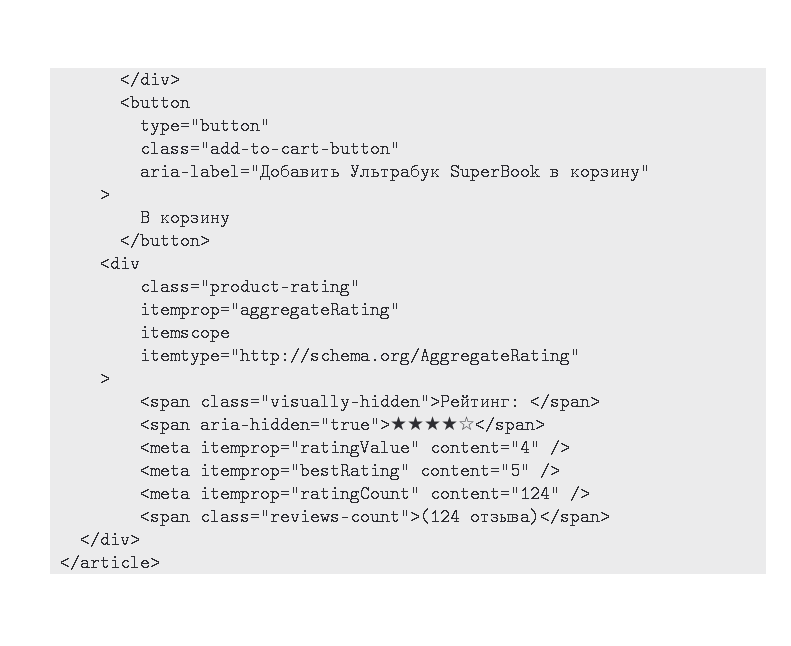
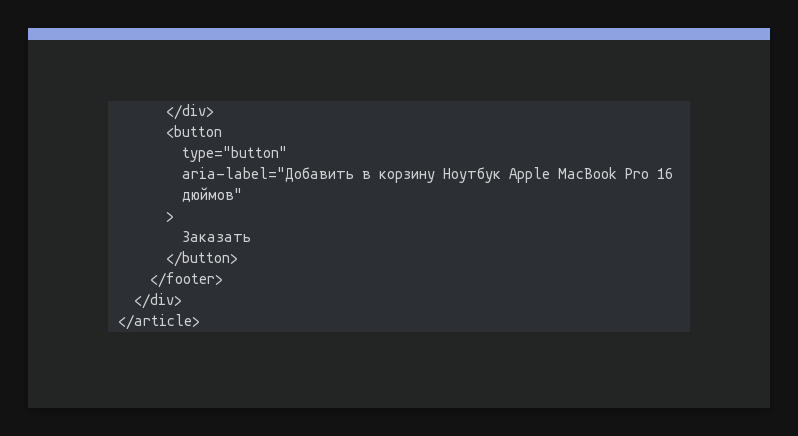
- class="add-to-cart-button"
- aria-label="Добавить Ультрабук SuperBook в корзину"
+ aria-label="Добавить в корзину Ноутбук Apple MacBook Pro 16 дюймов"
  >
- В корзину
+ Заказать
- <div
- class="product-rating"
- itemprop="aggregateRating"
- itemscope
- itemtype="http://schema.org/AggregateRating"
- >
- <span class="visually-hidden">Рейтинг: </span>
- <span aria-hidden="true">★★★★☆</span>
- <meta itemprop="ratingValue" content="4" />
- <meta itemprop="bestRating" content="5" />
- <meta itemprop="ratingCount" content="124" />
- <span class="reviews-count">(124 отзыва)</span>
+ </footer>

